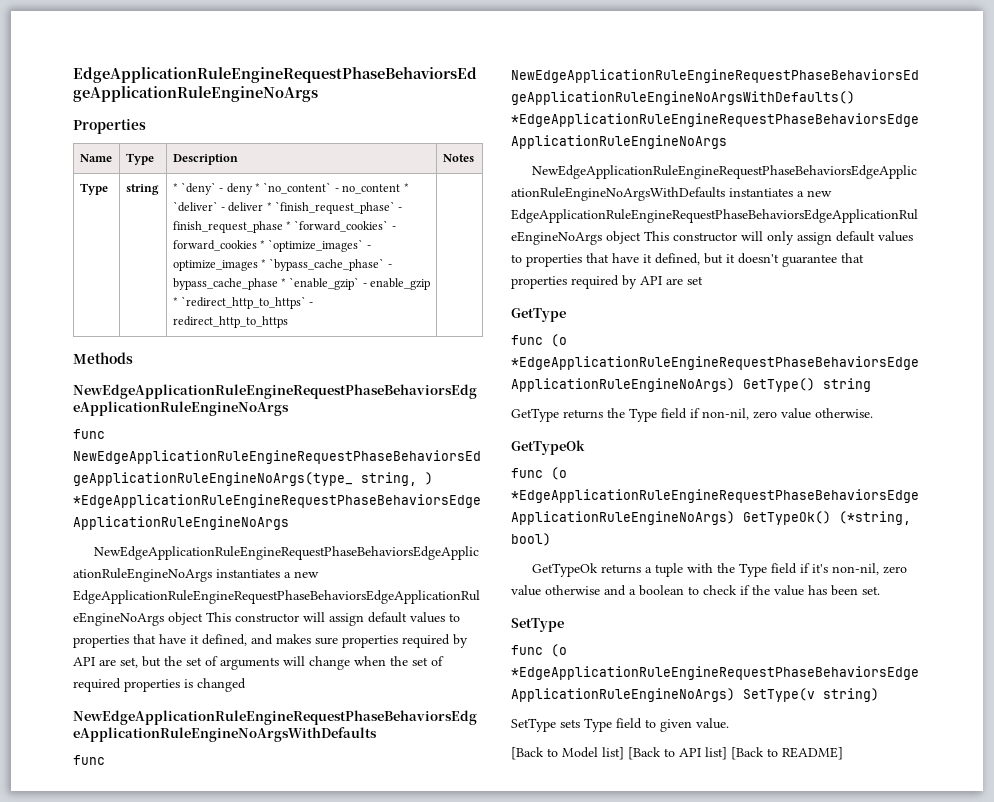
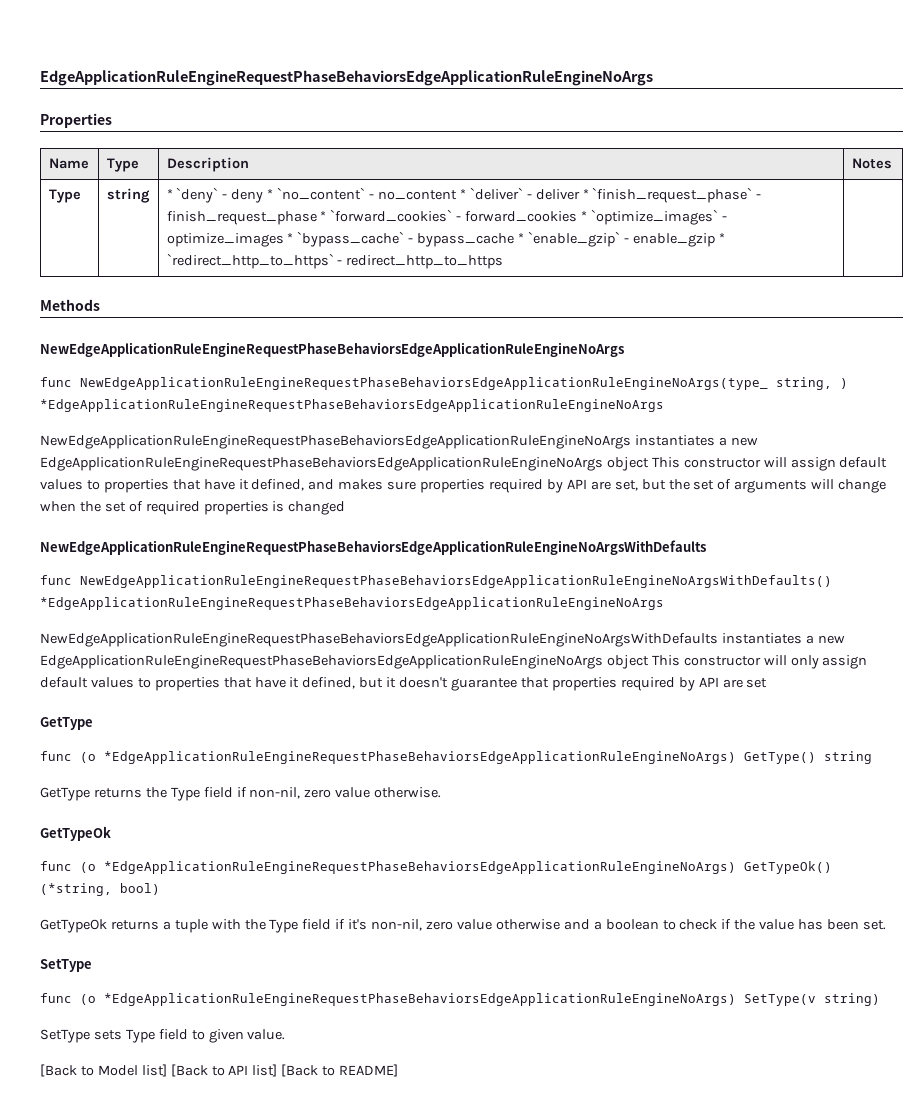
- Type | string | * `deny` - deny * `no_content` - no_content * `deliver` - deliver * `finish_request_phase` - finish_request_phase * `forward_cookies` - forward_cookies * `optimize_images` - optimize_images * `bypass_cache_phase` - bypass_cache_phase * `enable_gzip` - enable_gzip * `redirect_http_to_https` - redirect_http_to_https |
+ Type | string | * `deny` - deny * `no_content` - no_content * `deliver` - deliver * `finish_request_phase` - finish_request_phase * `forward_cookies` - forward_cookies * `optimize_images` - optimize_images * `bypass_cache` - bypass_cache * `enable_gzip` - enable_gzip * `redirect_http_to_https` - redirect_http_to_https |

